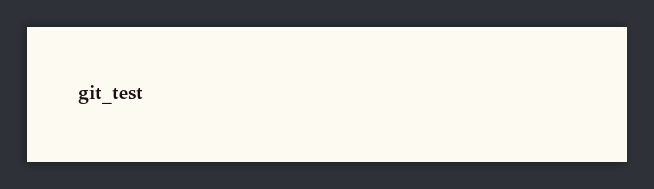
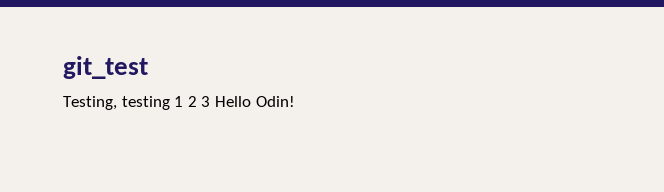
+ Testing, testing 1 2 3 Hello Odin!

